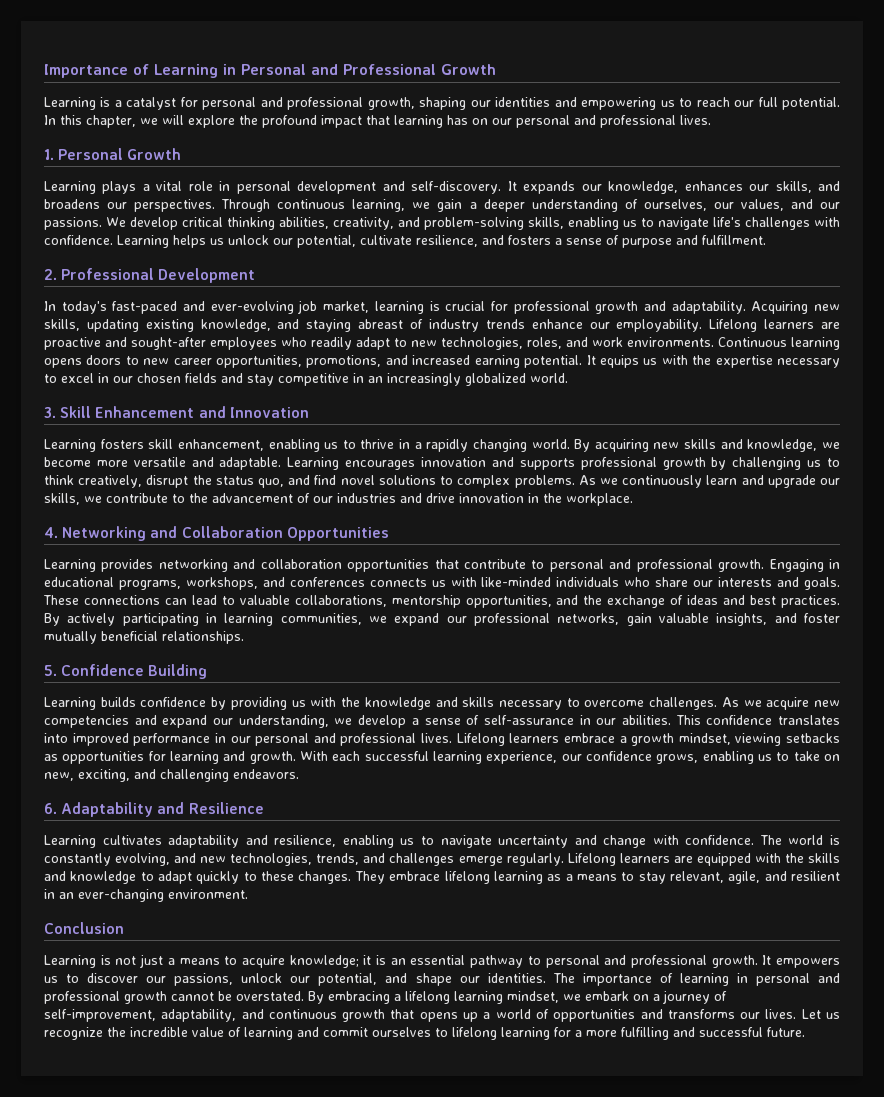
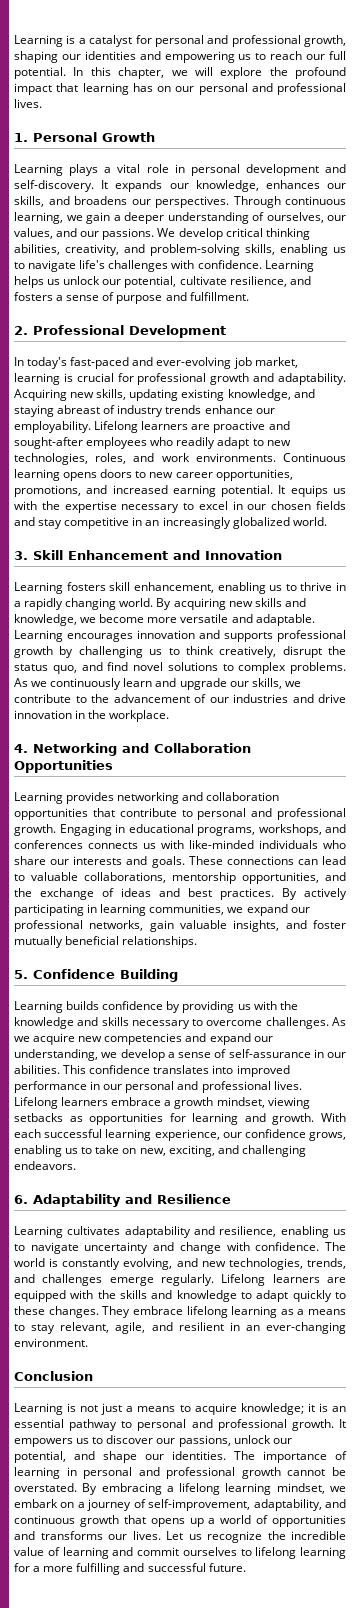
- Importance of Learning in Personal and Professional Growth

